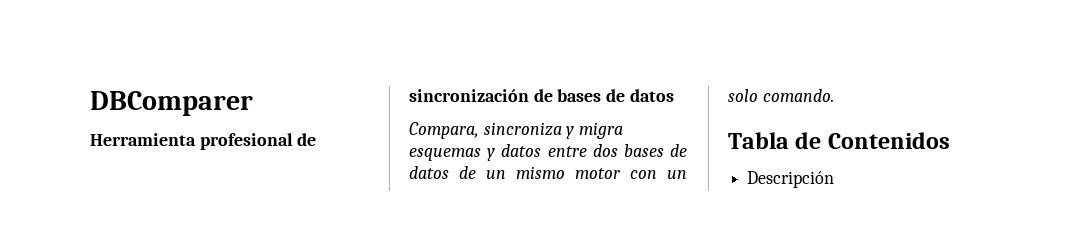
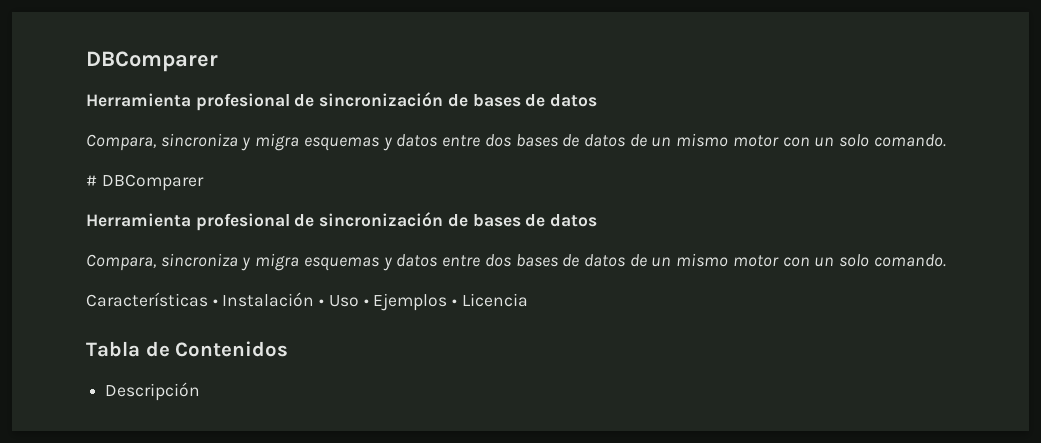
+ # DBComparer
+ Herramienta profesional de sincronización de bases de datos
+ Compara, sincroniza y migra esquemas y datos entre dos bases de datos de un mismo motor con un solo comando.
+ Características • Instalación • Uso • Ejemplos • Licencia

